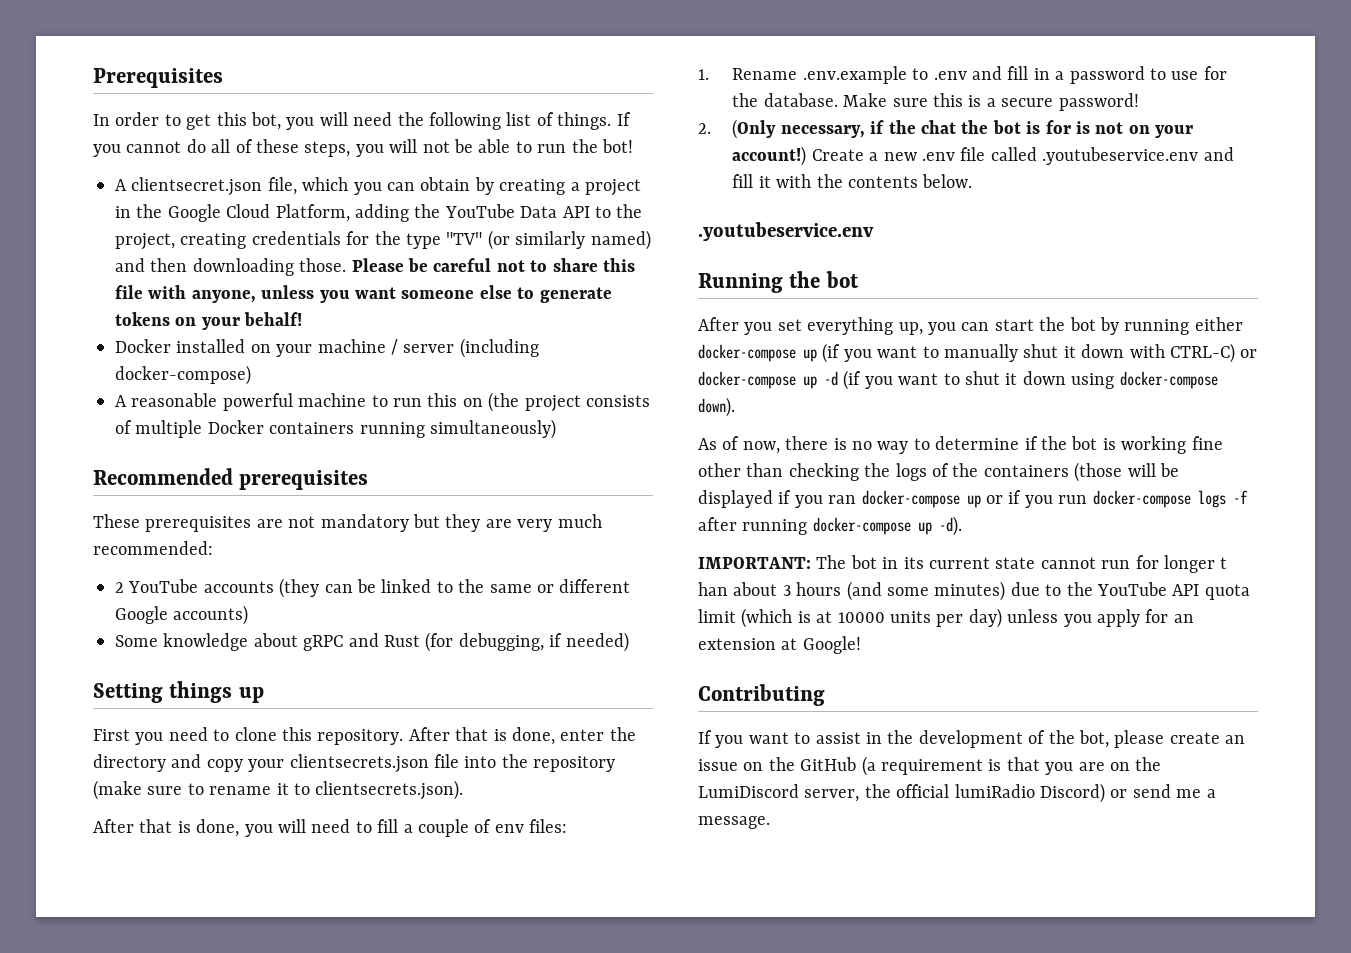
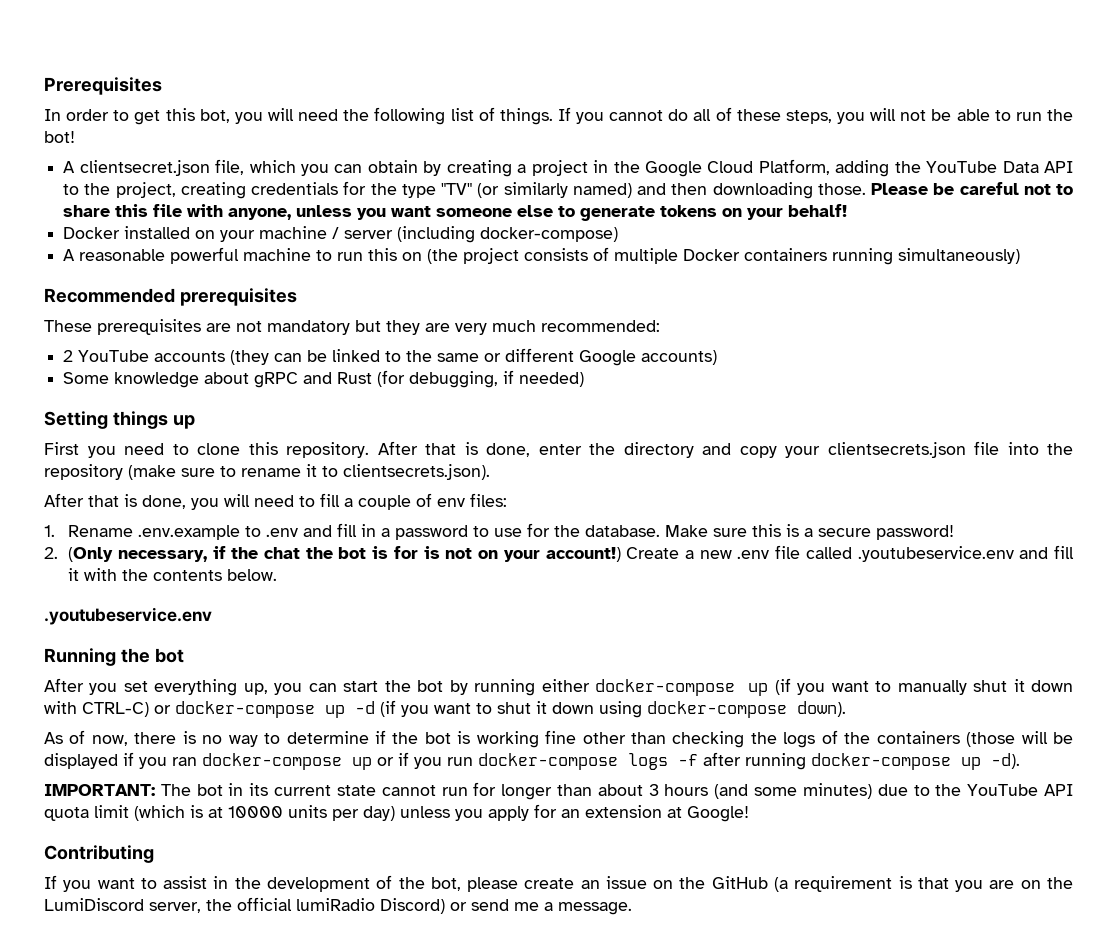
- IMPORTANT: The bot in its current state cannot run for longer t han about 3 hours (and some minutes) due to the YouTube API quota limit (which is at 10000 units per day) unless you apply for an extension at Google!
+ IMPORTANT: The bot in its current state cannot run for longer than about 3 hours (and some minutes) due to the YouTube API quota limit (which is at 10000 units per day) unless you apply for an extension at Google!

